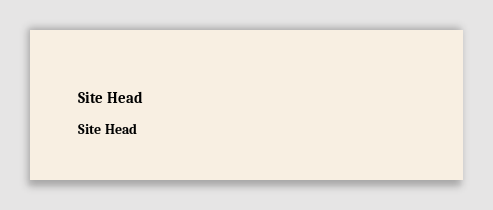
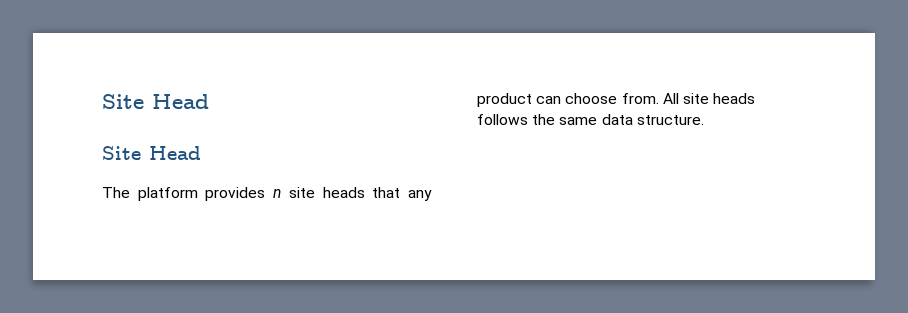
+ The platform provides n site heads that any product can choose from. All site heads follows the same data structure.

